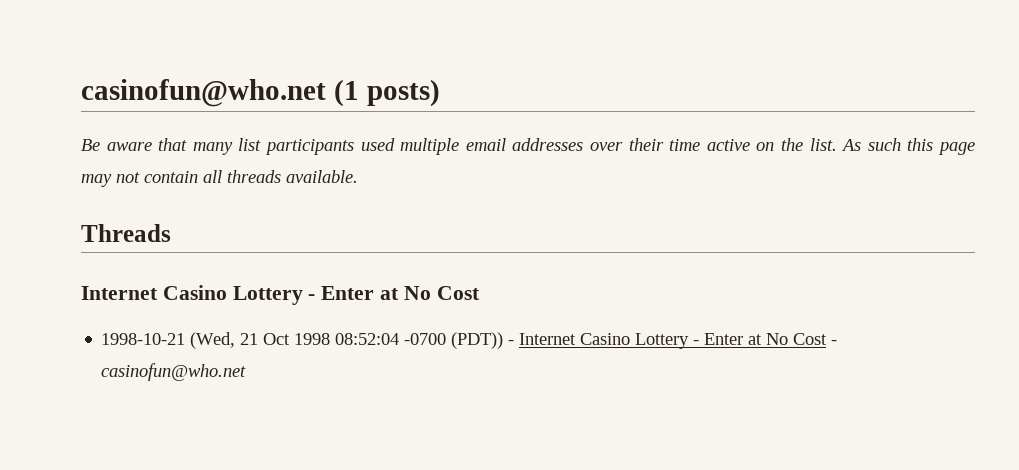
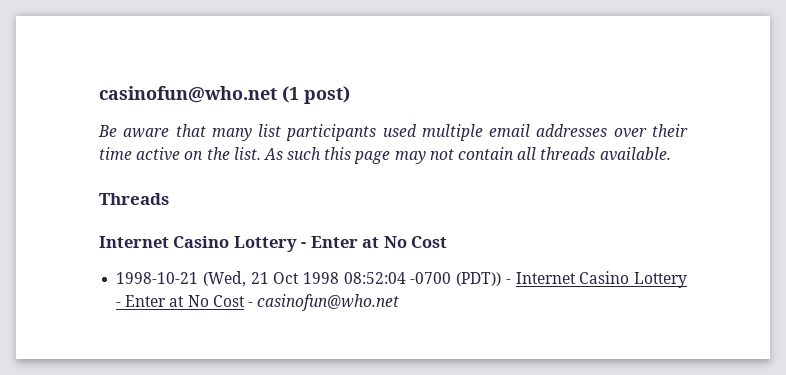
- casinofun@who.net (1 posts)
+ casinofun@who.net (1 post)

